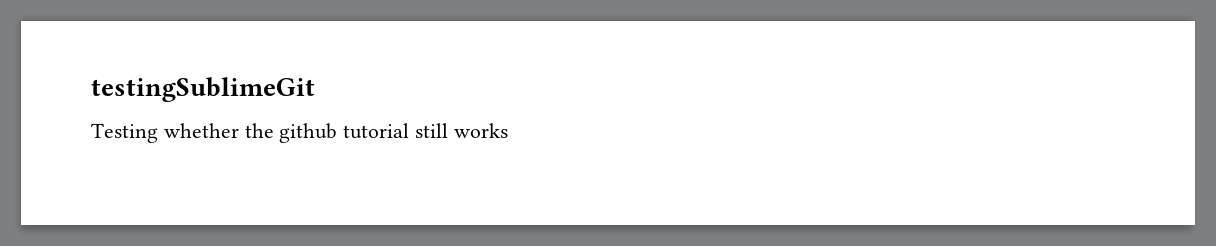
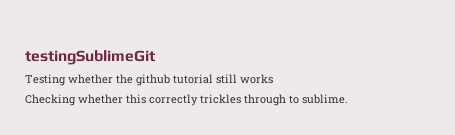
+ Checking whether this correctly trickles through to sublime.

